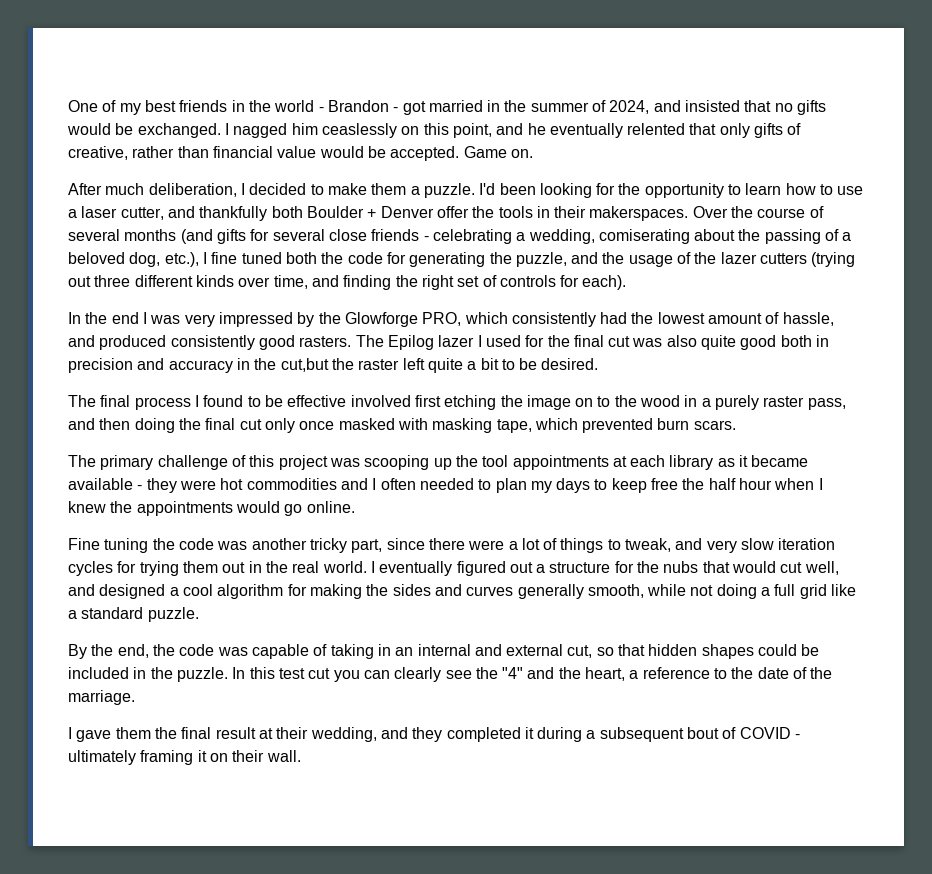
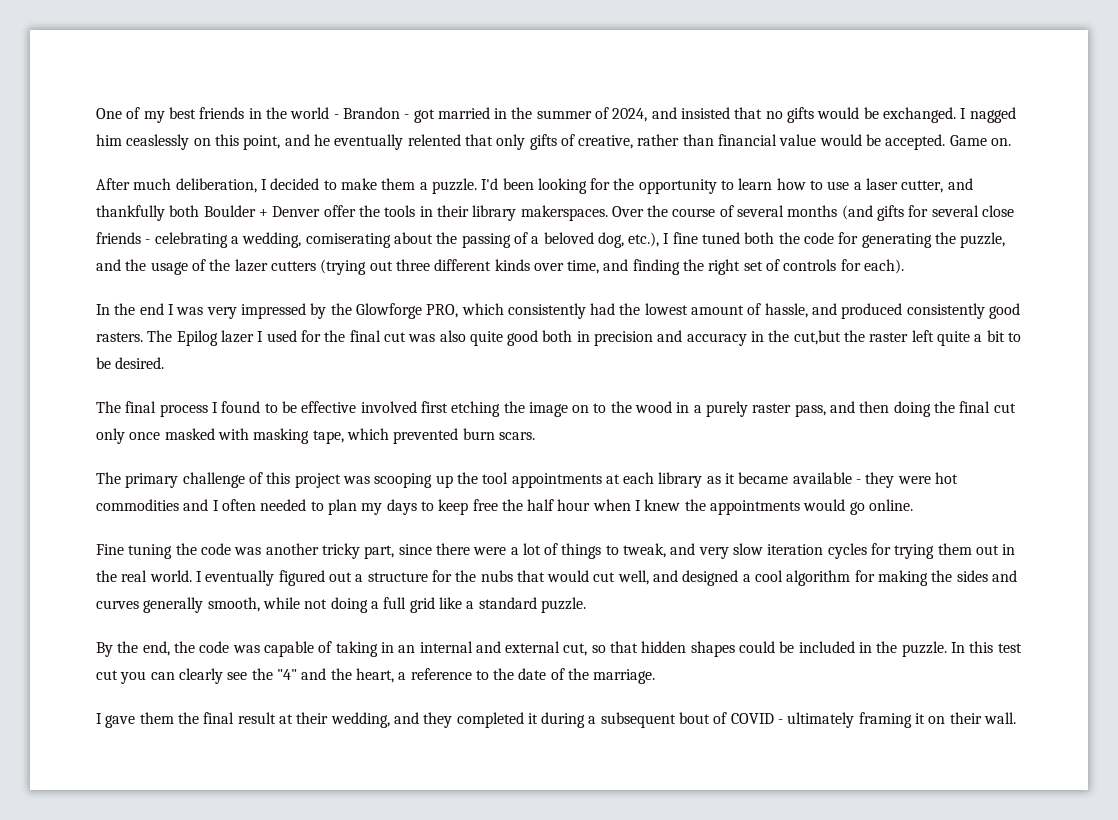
- I'd been looking for the opportunity to learn how to use a laser cutter, and thankfully both Boulder + Denver offer the tools in their makerspaces.
+ I'd been looking for the opportunity to learn how to use a laser cutter, and thankfully both Boulder + Denver offer the tools in their library makerspaces.

